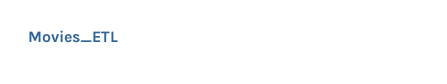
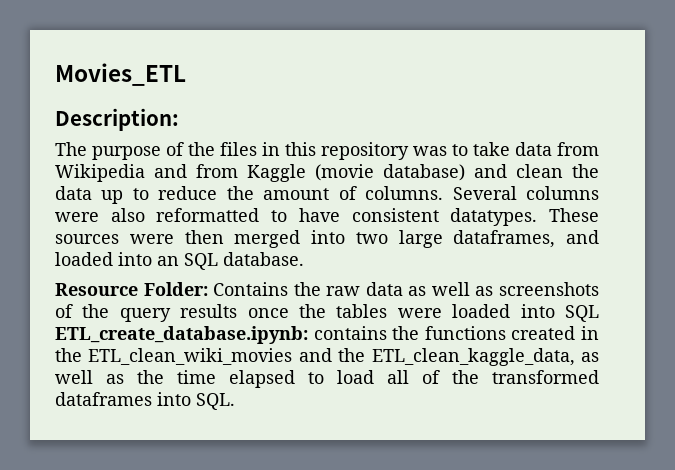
+ Description:
+ The purpose of the files in this repository was to take data from Wikipedia and from Kaggle (movie database) and clean the data up to reduce the amount of columns. Several columns were also reformatted to have consistent datatypes. These sources were then merged into two large dataframes, and loaded into an SQL database.
+ Resource Folder: Contains the raw data as well as screenshots of the query results once the tables were loaded into SQL ETL_create_database.ipynb: contains the functions created in the ETL_clean_wiki_movies and the ETL_clean_kaggle_data, as well as the time elapsed to load all of the transformed dataframes into SQL.

